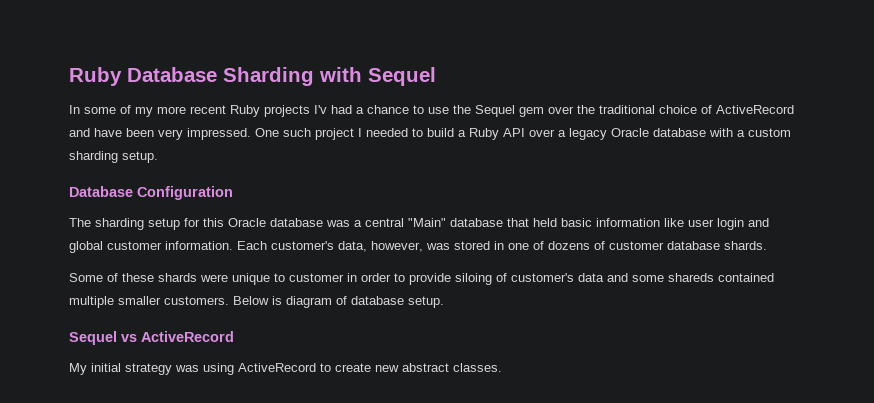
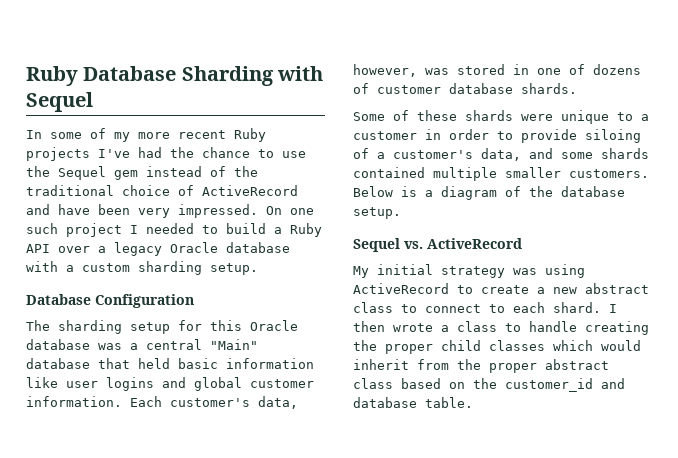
- In some of my more recent Ruby projects I'v had a chance to use the Sequel gem over the traditional choice of ActiveRecord and have been very impressed.
+ In some of my more recent Ruby projects I've had the chance to use the Sequel gem instead of the traditional choice of ActiveRecord and have been very impressed.
- One such project I needed to build a Ruby API over a legacy Oracle database with a custom sharding setup.
+ On one such project I needed to build a Ruby API over a legacy Oracle database with a custom sharding setup.
- The sharding setup for this Oracle database was a central "Main" database that held basic information like user login and global customer information.
+ The sharding setup for this Oracle database was a central "Main" database that held basic information like user logins and global customer information.
- Some of these shards were unique to customer in order to provide siloing of customer's data and some shareds contained multiple smaller customers.
+ Some of these shards were unique to a customer in order to provide siloing of a customer's data, and some shards contained multiple smaller customers.
- Below is diagram of database setup.
+ Below is a diagram of the database setup.
- Sequel vs ActiveRecord
+ Sequel vs. ActiveRecord
- My initial strategy was using ActiveRecord to create new abstract classes.
+ My initial strategy was using ActiveRecord to create a new abstract class to connect to each shard. I then wrote a class to handle creating the proper child classes which would inherit from the proper abstract class based on the customer_id and database table.

